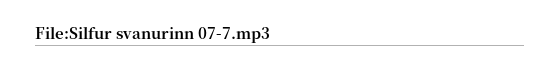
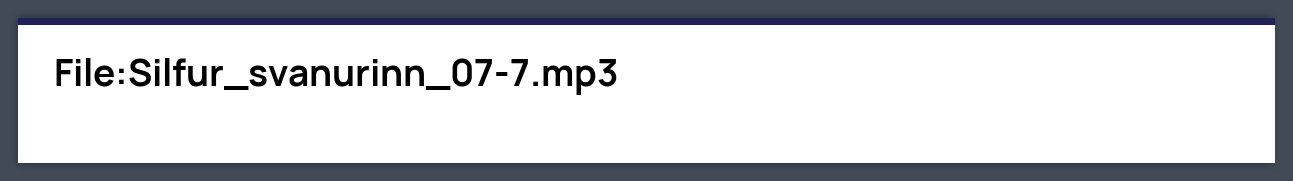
- File:Silfur svanurinn 07-7.mp3
+ File:Silfur_svanurinn_07-7.mp3

